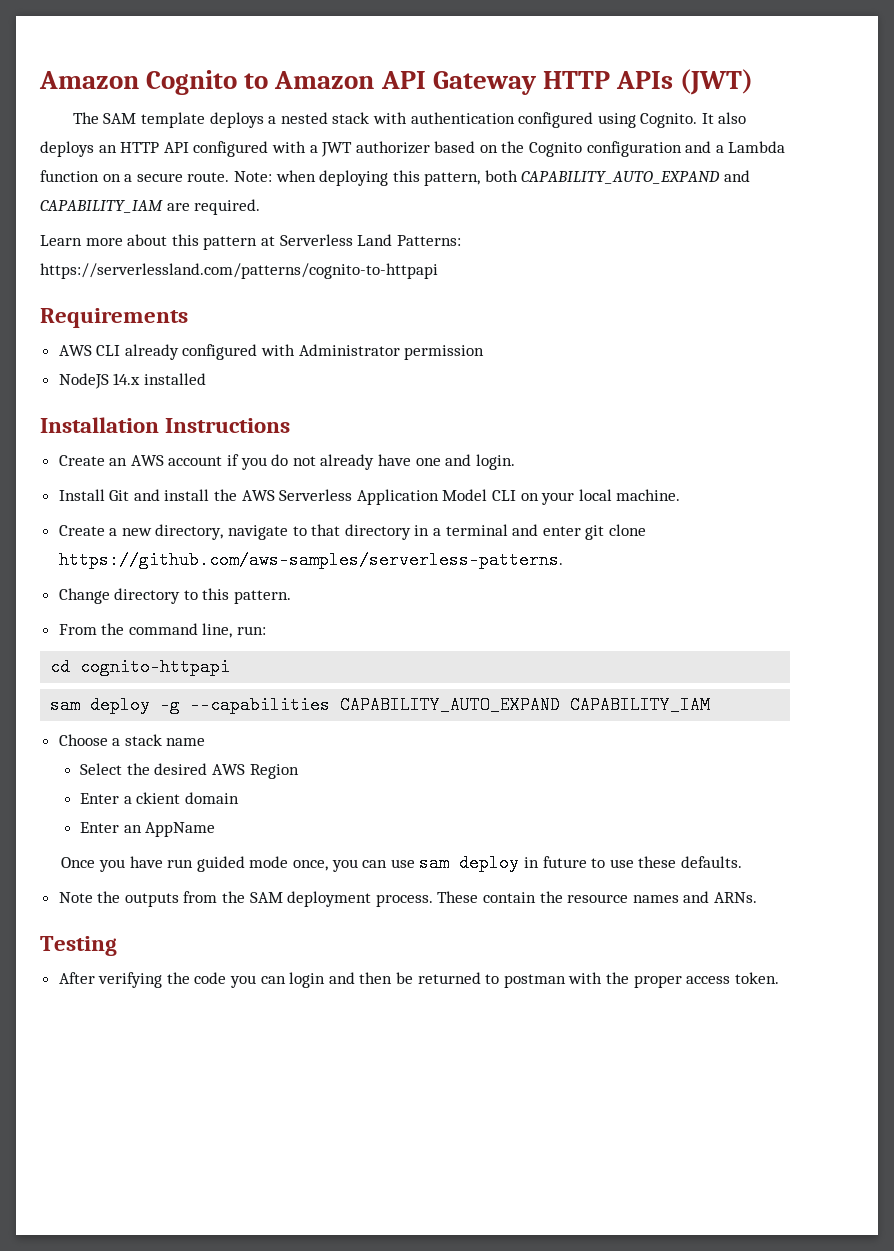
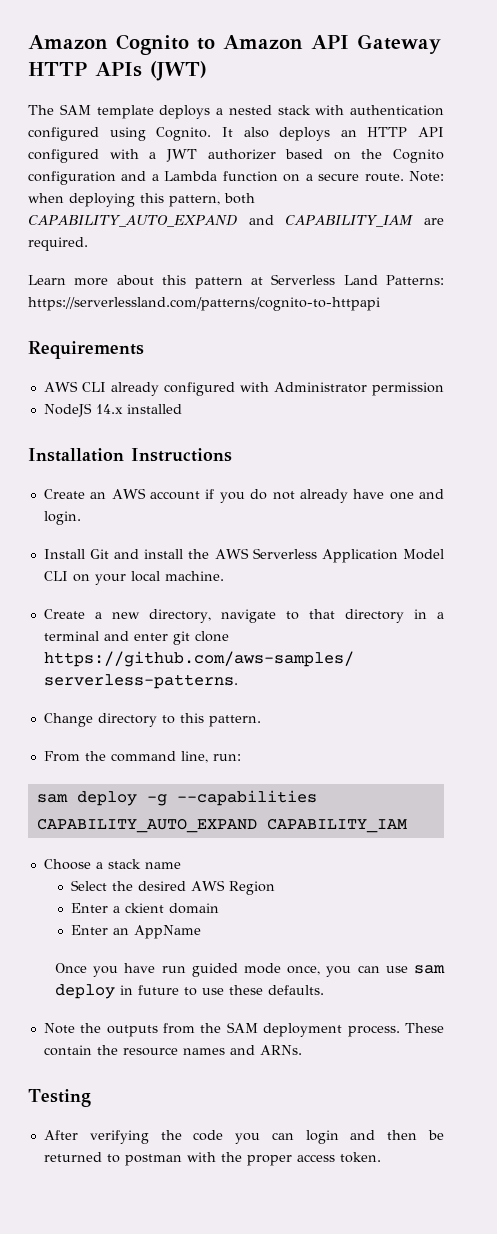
- cd cognito-httpapi

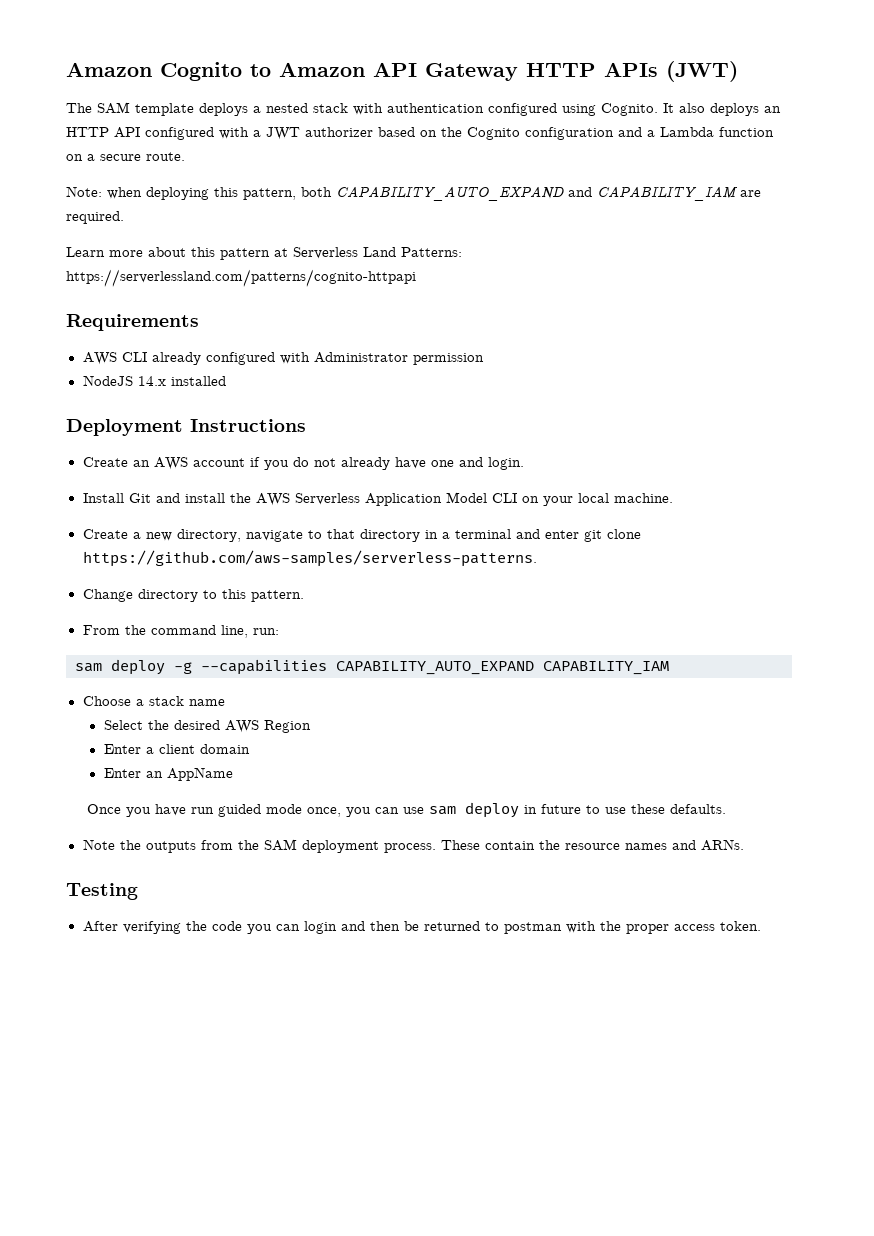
- It also deploys an HTTP API configured with a JWT authorizer based on the Cognito configuration and a Lambda function on a secure route. Note: when deploying this pattern, both CAPABILITY_AUTO_EXPAND and CAPABILITY_IAM are required.
+ It also deploys an HTTP API configured with a JWT authorizer based on the Cognito configuration and a Lambda function on a secure route.
+ Note: when deploying this pattern, both CAPABILITY_AUTO_EXPAND and CAPABILITY_IAM are required.
- Learn more about this pattern at Serverless Land Patterns: https://serverlessland.com/patterns/cognito-to-httpapi
+ Learn more about this pattern at Serverless Land Patterns: https://serverlessland.com/patterns/cognito-httpapi
- Installation Instructions
+ Deployment Instructions
- Enter a ckient domain
+ Enter a client domain

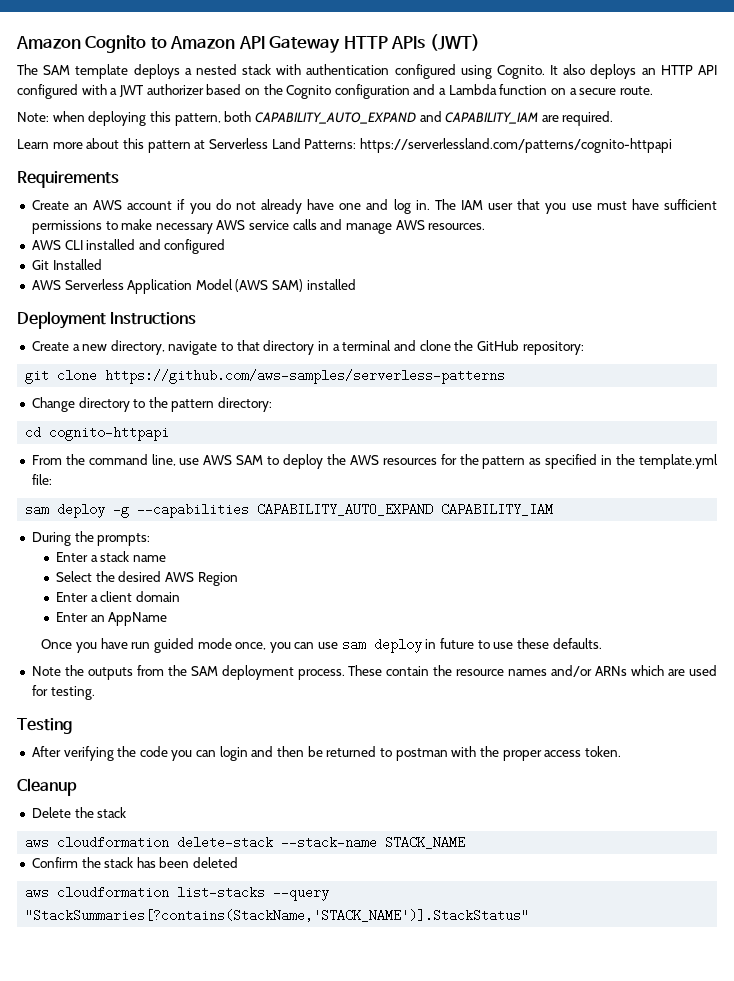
- AWS CLI already configured with Administrator permission
- NodeJS 14.x installed
- Deployment Instructions
- Create an AWS account if you do not already have one and login.
- Install Git and install the AWS Serverless Application Model CLI on your local machine.
+ Create an AWS account if you do not already have one and log in. The IAM user that you use must have sufficient permissions to make necessary AWS service calls and manage AWS resources.
+ AWS CLI installed and configured
+ Git Installed
+ AWS Serverless Application Model (AWS SAM) installed
+ Deployment Instructions
- Create a new directory, navigate to that directory in a terminal and enter git clone https://github.com/aws-samples/serverless-patterns.
+ Create a new directory, navigate to that directory in a terminal and clone the GitHub repository:
+ git clone https://github.com/aws-samples/serverless-patterns
- Change directory to this pattern.
+ Change directory to the pattern directory:
+ cd cognito-httpapi
- From the command line, run:
+ From the command line, use AWS SAM to deploy the AWS resources for the pattern as specified in the template.yml file:
- Choose a stack name
+ During the prompts:
+ Enter a stack name
- These contain the resource names and ARNs.
+ These contain the resource names and/or ARNs which are used for testing.
+ Cleanup
+ Delete the stack
+ aws cloudformation delete-stack --stack-name STACK_NAME
+ Confirm the stack has been deleted
+ aws cloudformation list-stacks --query "StackSummaries[?contains(StackName,'STACK_NAME')].StackStatus"

